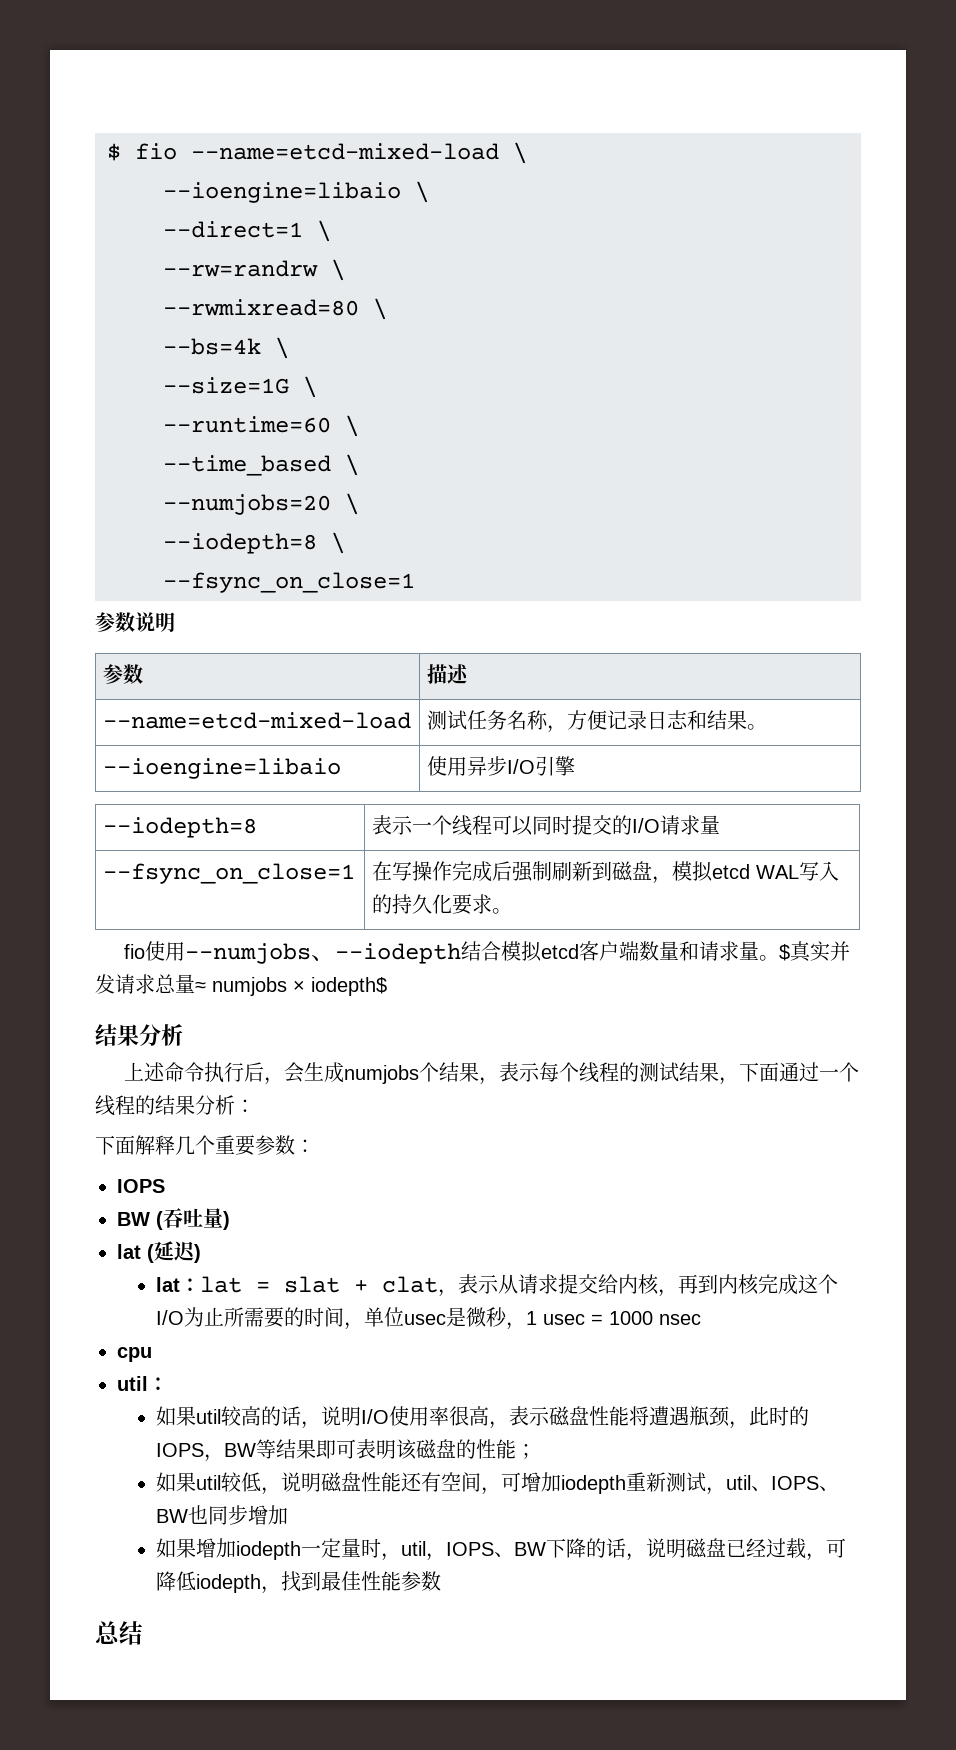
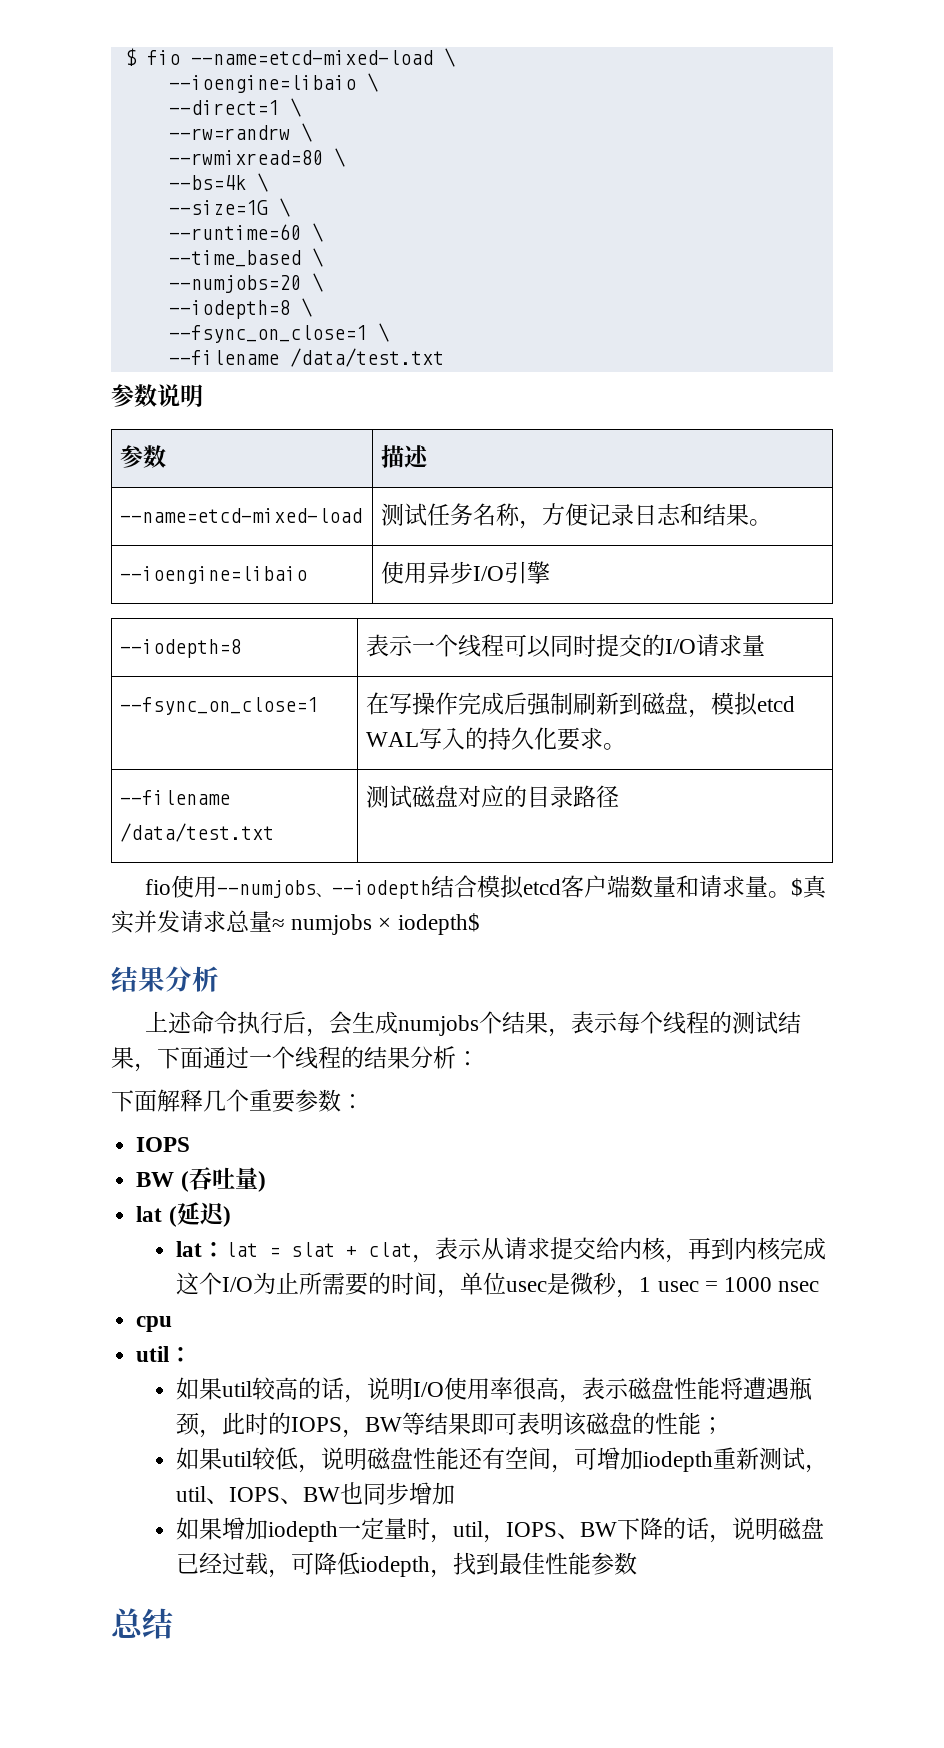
  --iodepth=8 \
- --fsync_on_close=1
+ --fsync_on_close=1 \
+ --filename /data/test.txt
+ --filename /data/test.txt | 测试磁盘对应的目录路径

